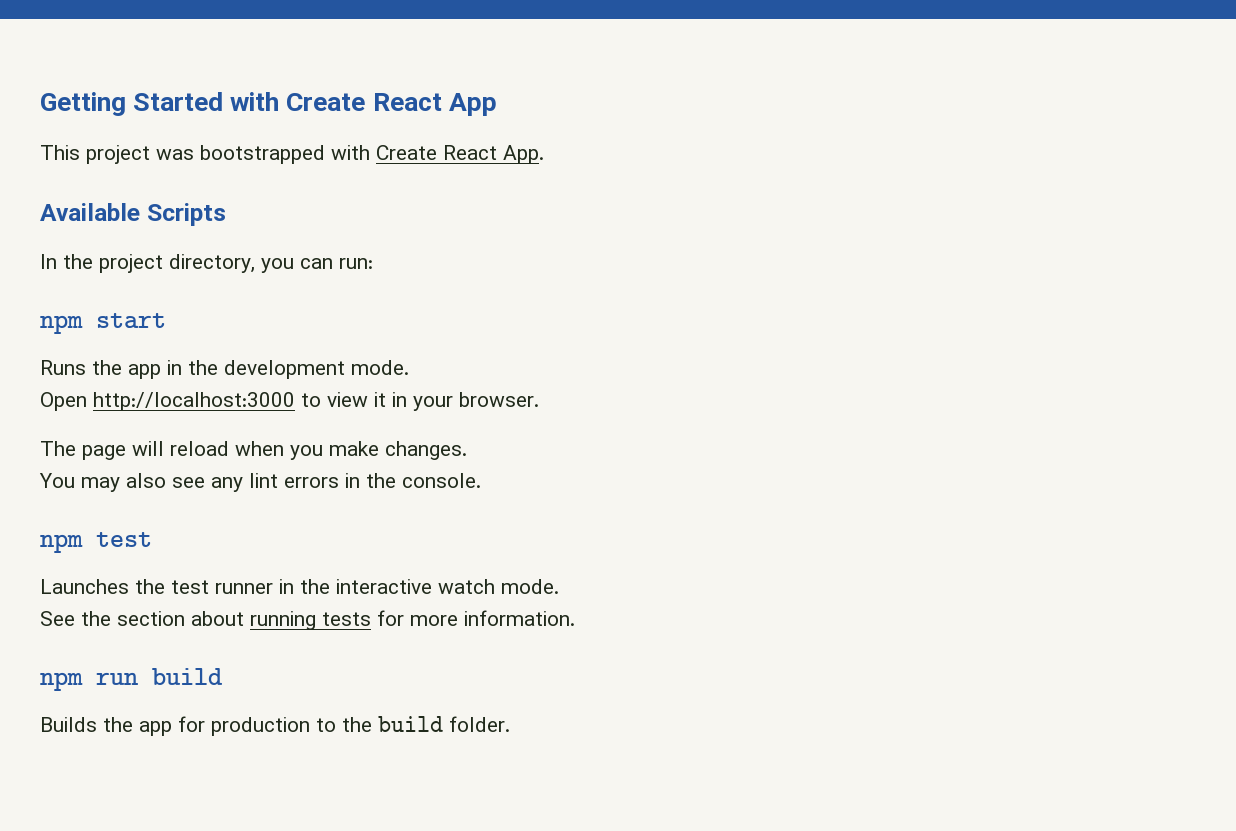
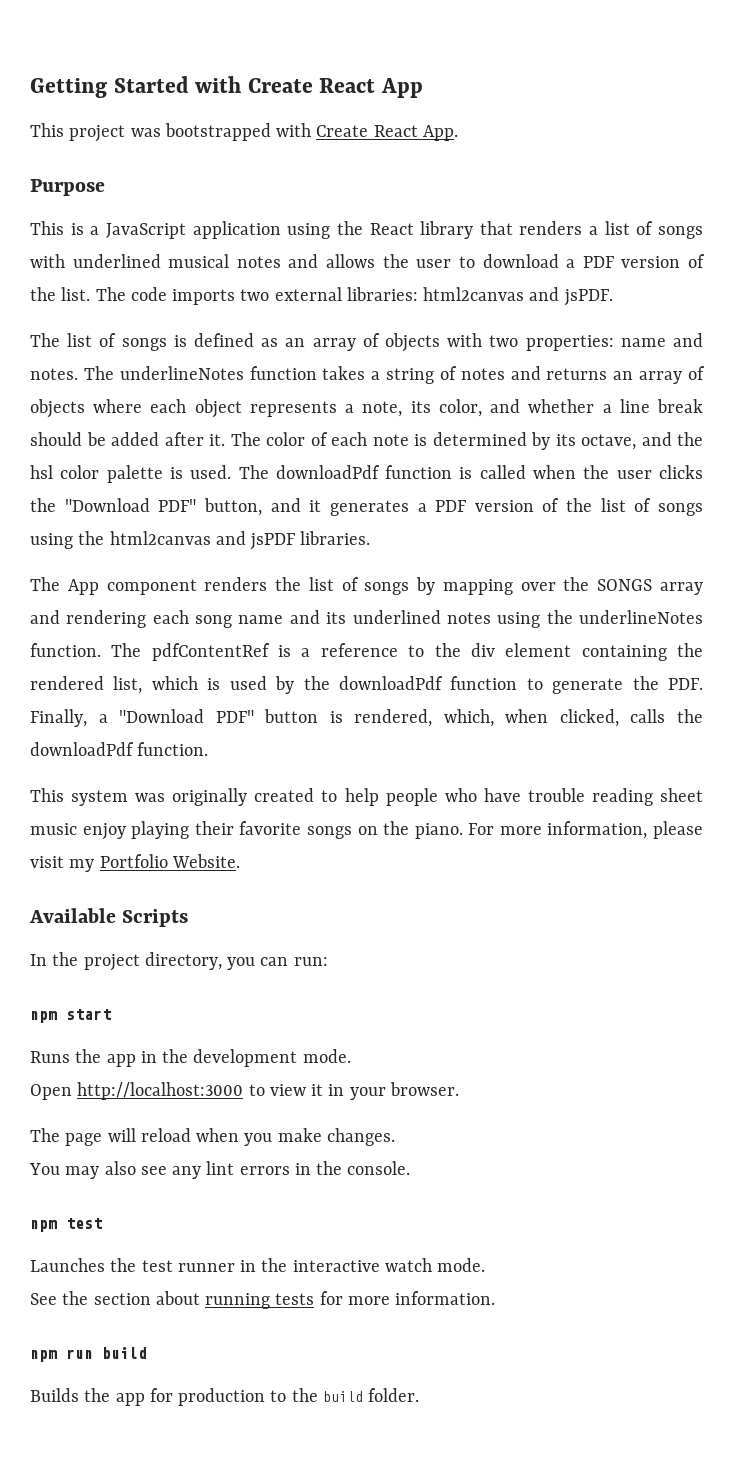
+ Purpose
+ This is a JavaScript application using the React library that renders a list of songs with underlined musical notes and allows the user to download a PDF version of the list. The code imports two external libraries: html2canvas and jsPDF.
+ The list of songs is defined as an array of objects with two properties: name and notes. The underlineNotes function takes a string of notes and returns an array of objects where each object represents a note, its color, and whether a line break should be added after it. The color of each note is determined by its octave, and the hsl color palette is used. The downloadPdf function is called when the user clicks the "Download PDF" button, and it generates a PDF version of the list of songs using the html2canvas and jsPDF libraries.
+ The App component renders the list of songs by mapping over the SONGS array and rendering each song name and its underlined notes using the underlineNotes function. The pdfContentRef is a reference to the div element containing the rendered list, which is used by the downloadPdf function to generate the PDF. Finally, a "Download PDF" button is rendered, which, when clicked, calls the downloadPdf function.
+ This system was originally created to help people who have trouble reading sheet music enjoy playing their favorite songs on the piano. For more information, please visit my Portfolio Website.

